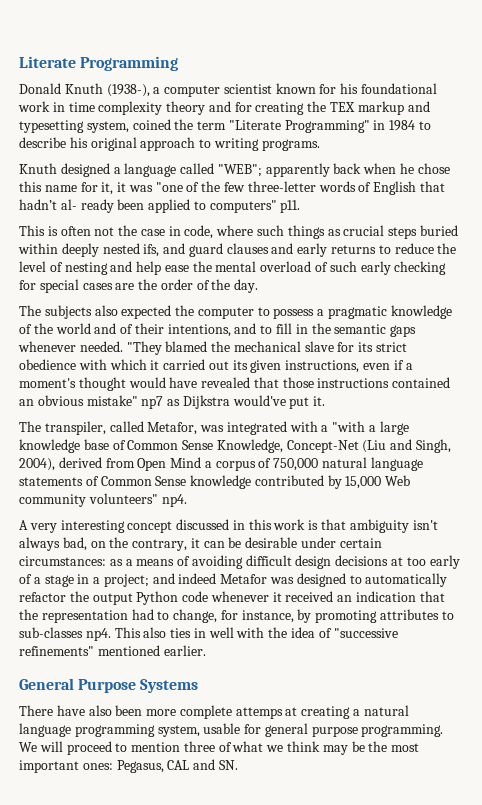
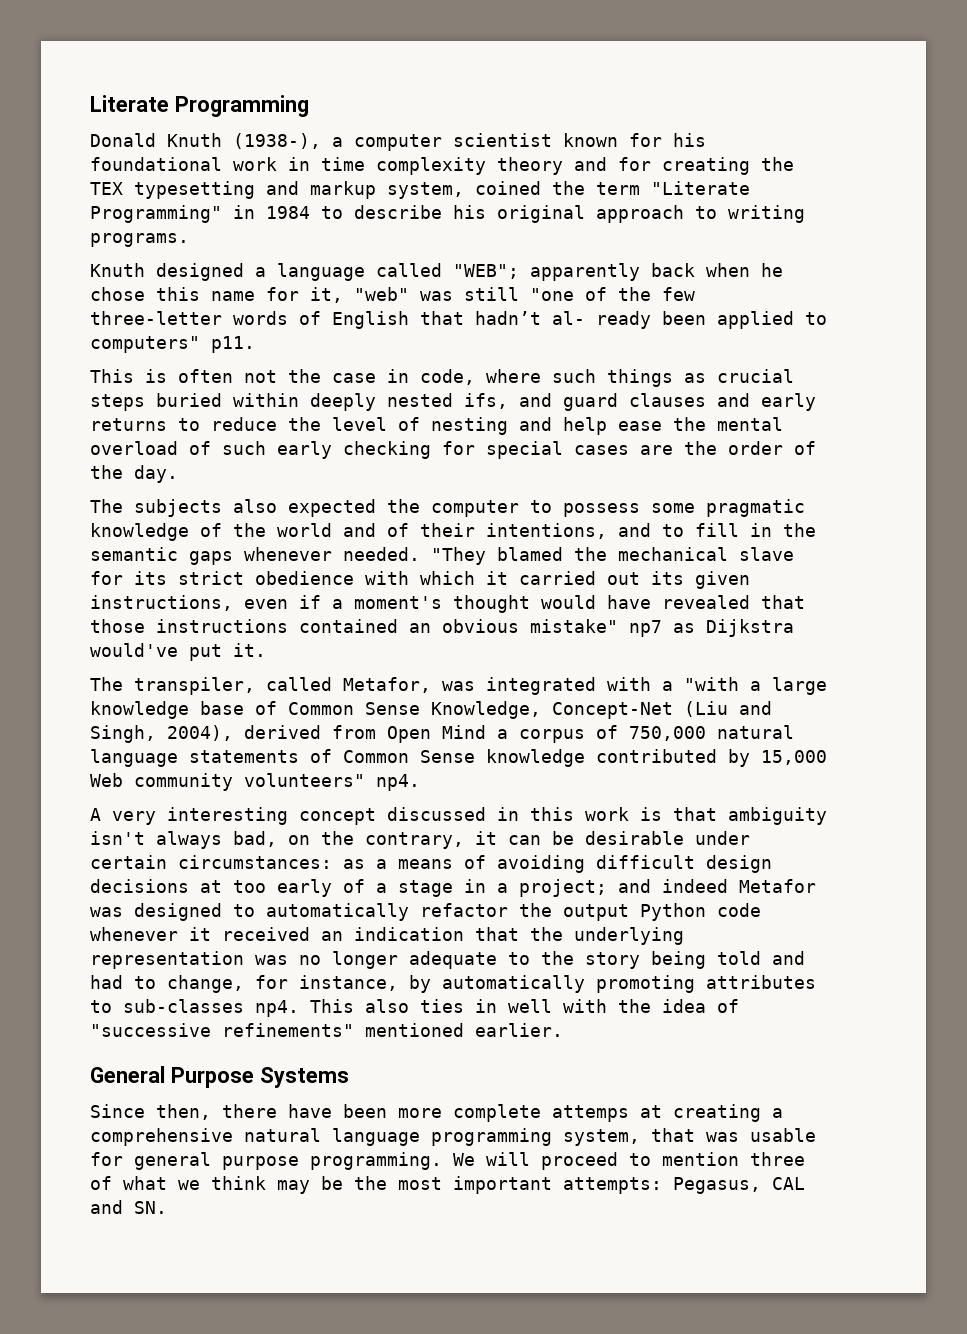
- Donald Knuth (1938-), a computer scientist known for his foundational work in time complexity theory and for creating the TEX markup and typesetting system, coined the term "Literate Programming" in 1984 to describe his original approach to writing programs.
+ Donald Knuth (1938-), a computer scientist known for his foundational work in time complexity theory and for creating the TEX typesetting and markup system, coined the term "Literate Programming" in 1984 to describe his original approach to writing programs.
- Knuth designed a language called "WEB"; apparently back when he chose this name for it, it was "one of the few three-letter words of English that hadn’t al- ready been applied to computers" p11.
+ Knuth designed a language called "WEB"; apparently back when he chose this name for it, "web" was still "one of the few three-letter words of English that hadn’t al- ready been applied to computers" p11.
- The subjects also expected the computer to possess a pragmatic knowledge of the world and of their intentions, and to fill in the semantic gaps whenever needed.
+ The subjects also expected the computer to possess some pragmatic knowledge of the world and of their intentions, and to fill in the semantic gaps whenever needed.
- and indeed Metafor was designed to automatically refactor the output Python code whenever it received an indication that the representation had to change, for instance, by promoting attributes to sub-classes np4.
+ and indeed Metafor was designed to automatically refactor the output Python code whenever it received an indication that the underlying representation was no longer adequate to the story being told and had to change, for instance, by automatically promoting attributes to sub-classes np4.
- There have also been more complete attemps at creating a natural language programming system, usable for general purpose programming.
+ Since then, there have been more complete attemps at creating a comprehensive natural language programming system, that was usable for general purpose programming.
- We will proceed to mention three of what we think may be the most important ones: Pegasus, CAL and SN.
+ We will proceed to mention three of what we think may be the most important attempts: Pegasus, CAL and SN.

